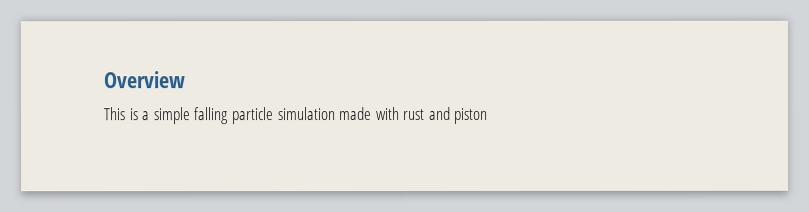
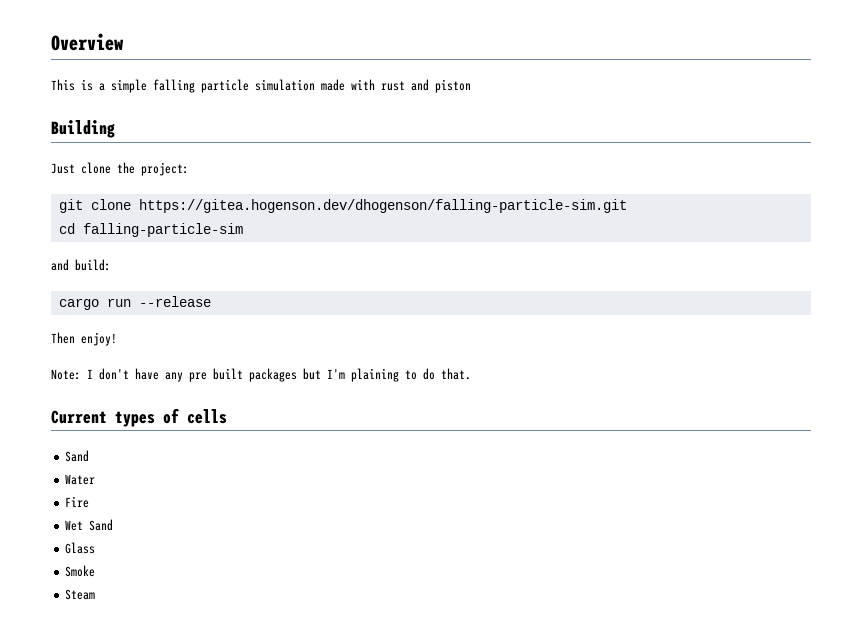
+ Building
+ Just clone the project:
+ git clone https://gitea.hogenson.dev/dhogenson/falling-particle-sim.git
+ cd falling-particle-sim
+ and build:
+ cargo run --release
+ Then enjoy!
+ Note: I don't have any pre built packages but I'm plaining to do that.
+ Current types of cells
+ Sand
+ Water
+ Fire
+ Wet Sand
+ Glass
+ Smoke
+ Steam

